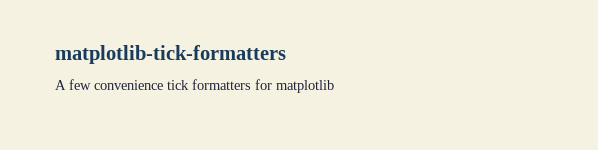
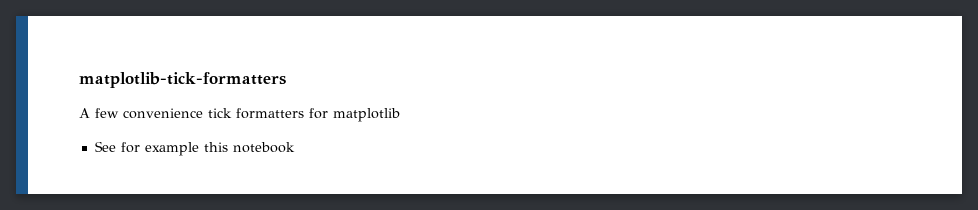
+ See for example this notebook

